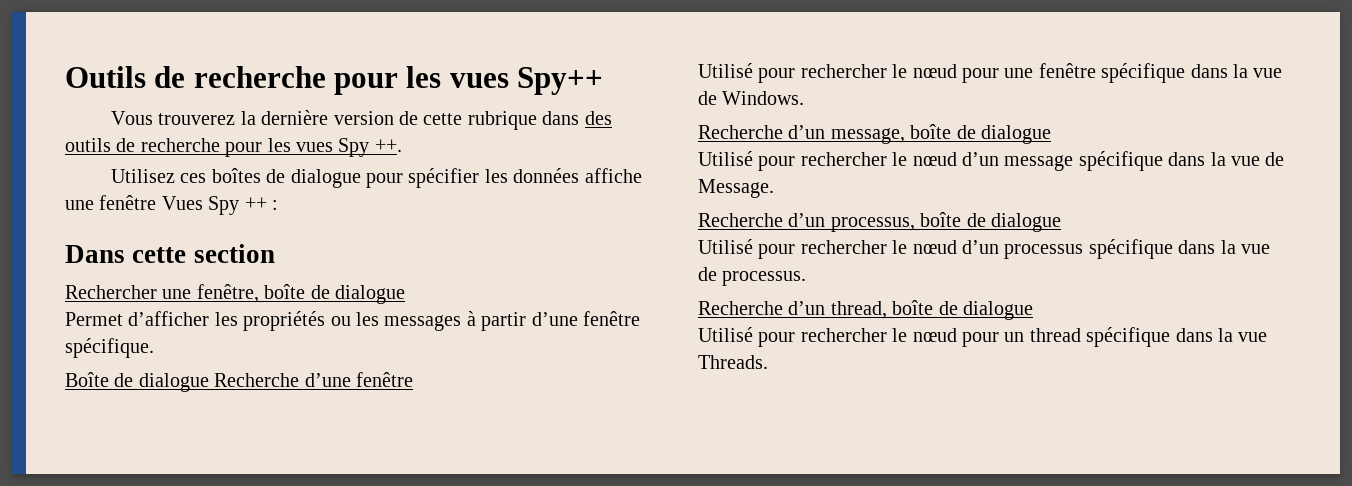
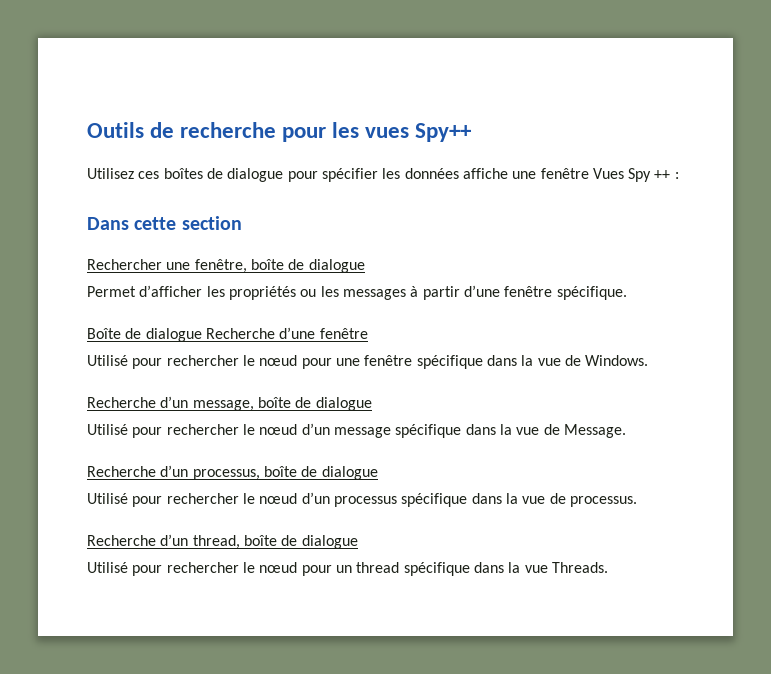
- Vous trouverez la dernière version de cette rubrique dans des outils de recherche pour les vues Spy ++.

